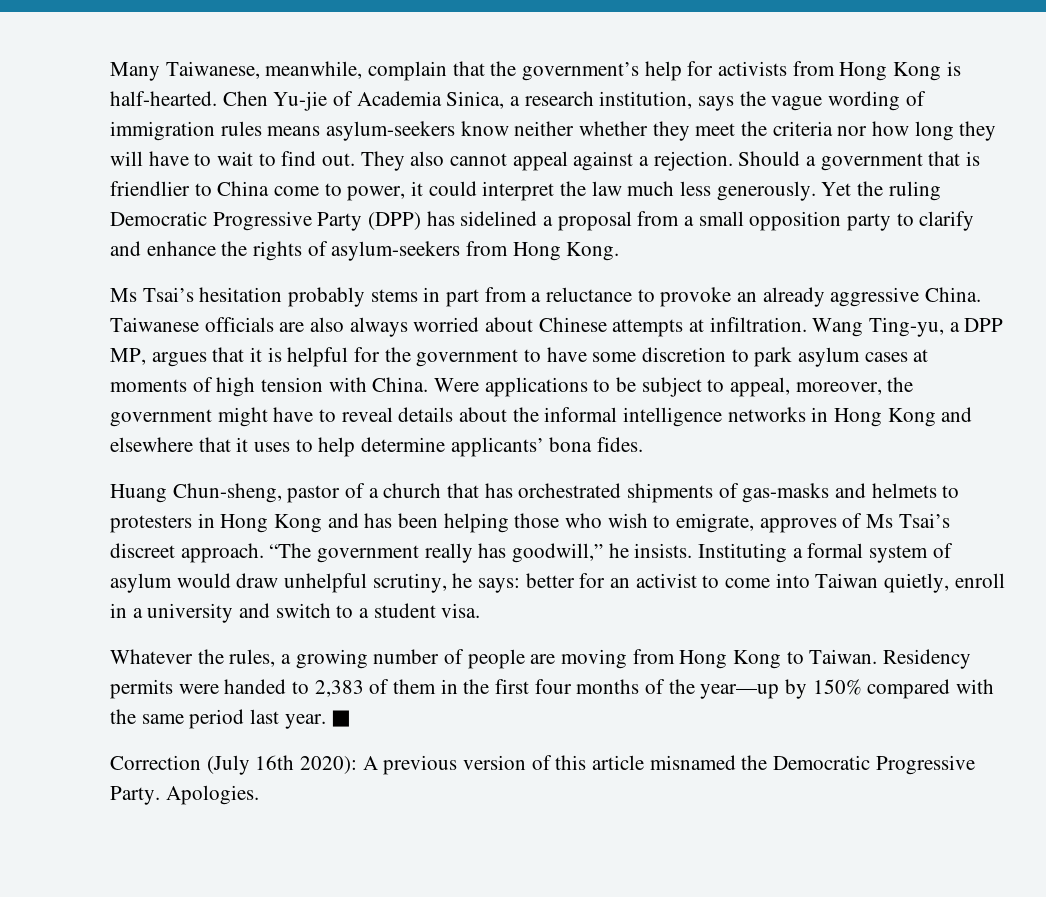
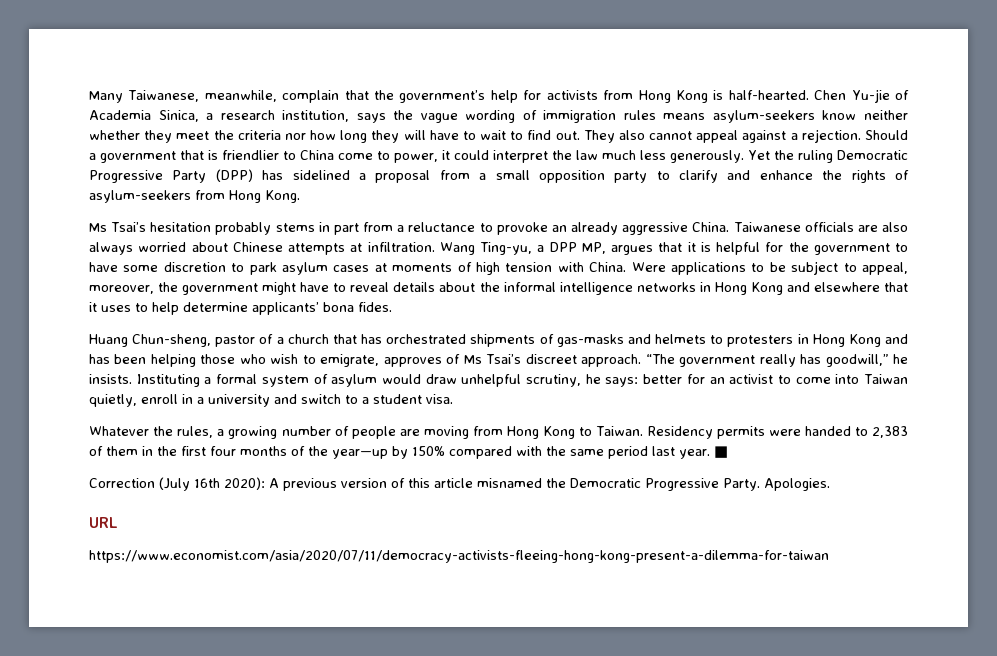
+ URL
+ https://www.economist.com/asia/2020/07/11/democracy-activists-fleeing-hong-kong-present-a-dilemma-for-taiwan

